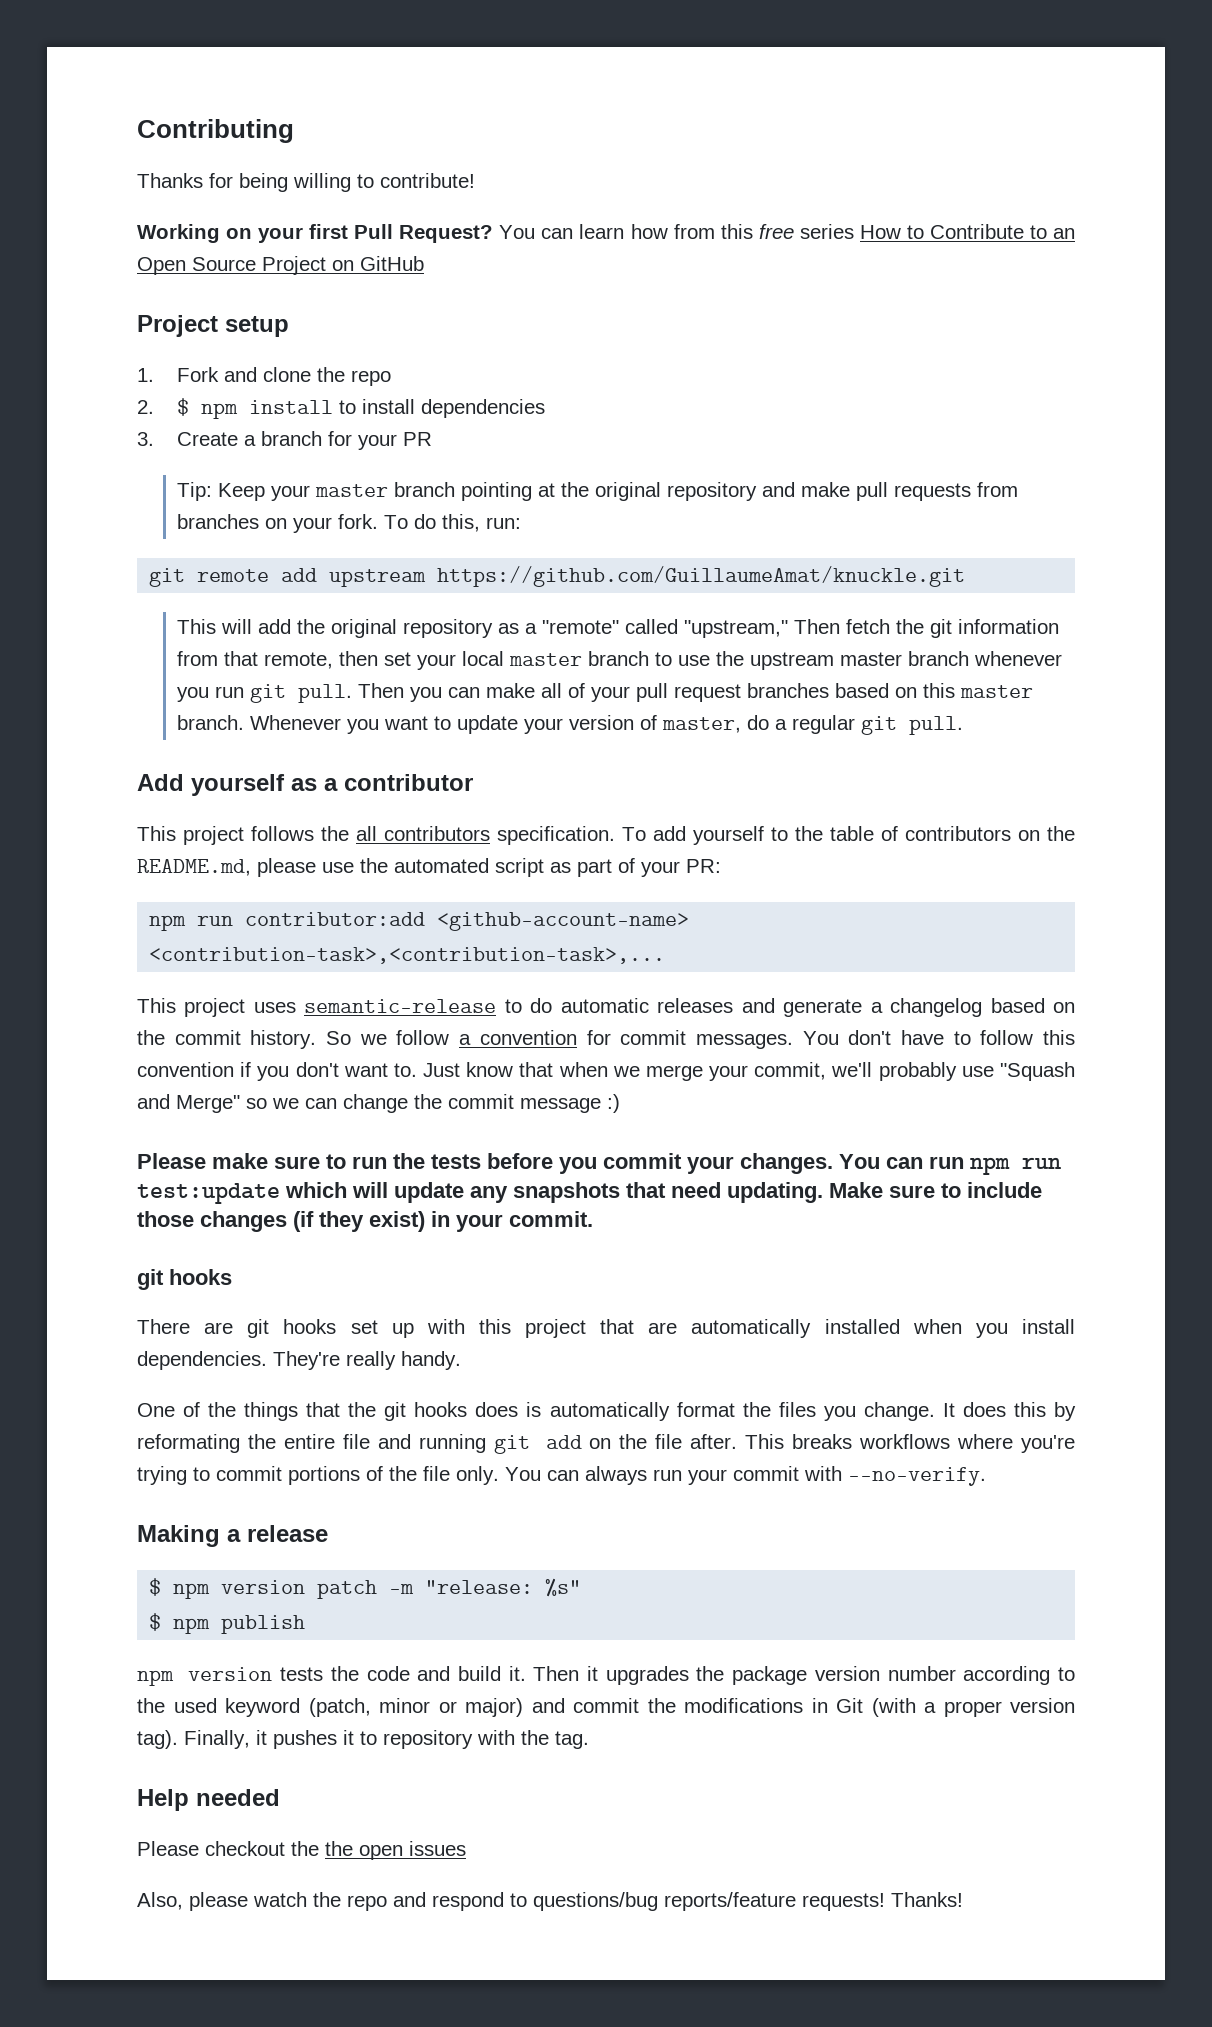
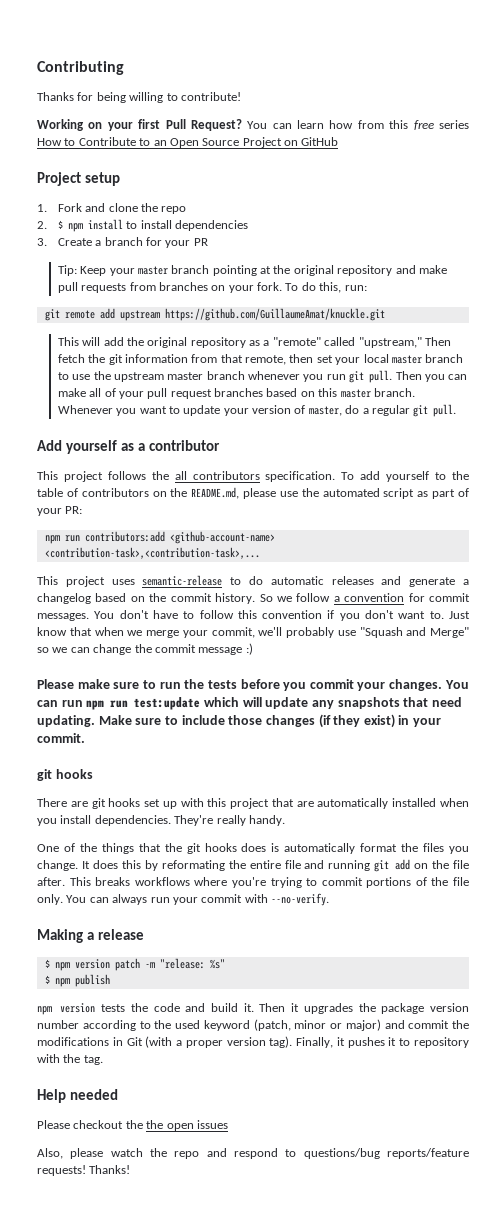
- npm run contributor:add <github-account-name> <contribution-task>,<contribution-task>,...
+ npm run contributors:add <github-account-name> <contribution-task>,<contribution-task>,...

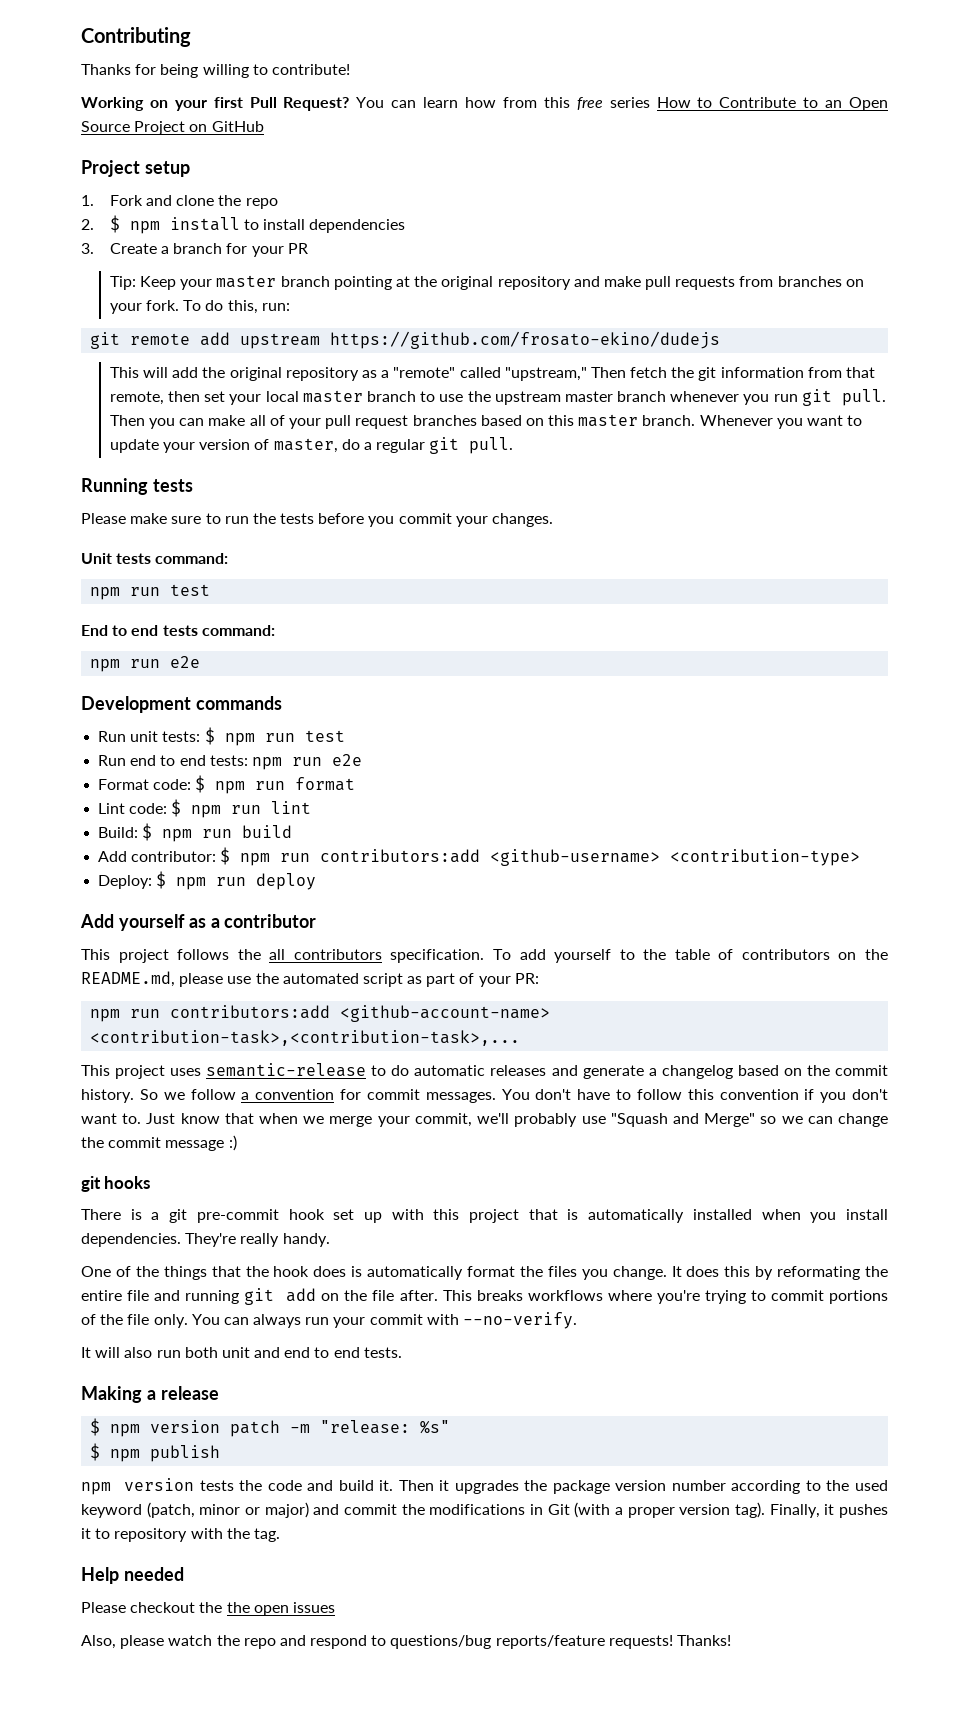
- git remote add upstream https://github.com/GuillaumeAmat/knuckle.git
+ git remote add upstream https://github.com/frosato-ekino/dudejs
+ Running tests
+ Please make sure to run the tests before you commit your changes.
+ Unit tests command:
+ npm run test
+ End to end tests command:
+ npm run e2e
+ Development commands
+ Run unit tests: $ npm run test
+ Run end to end tests: npm run e2e
+ Format code: $ npm run format
+ Lint code: $ npm run lint
+ Build: $ npm run build
+ Add contributor: $ npm run contributors:add <github-username> <contribution-type>
+ Deploy: $ npm run deploy
- Please make sure to run the tests before you commit your changes. You can run npm run test:update which will update any snapshots that need updating. Make sure to include those changes (if they exist) in your commit.
  git hooks
- There are git hooks set up with this project that are automatically installed when you install dependencies.
+ There is a git pre-commit hook set up with this project that is automatically installed when you install dependencies.
- One of the things that the git hooks does is automatically format the files you change.
+ One of the things that the hook does is automatically format the files you change.
+ It will also run both unit and end to end tests.

